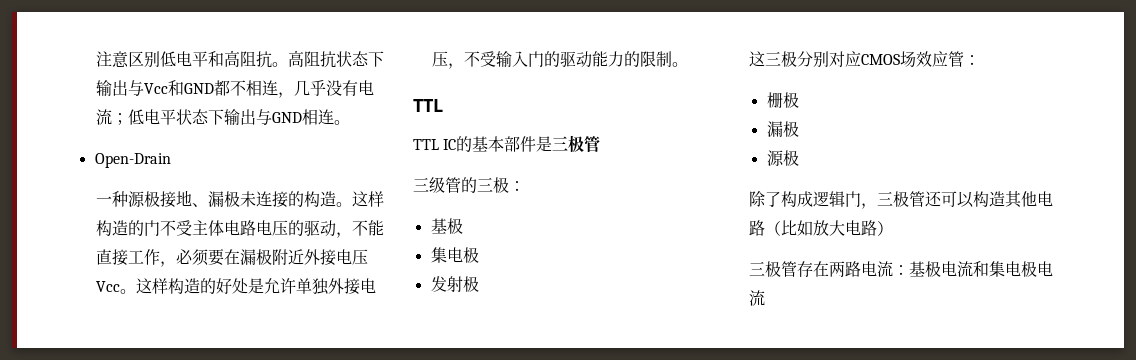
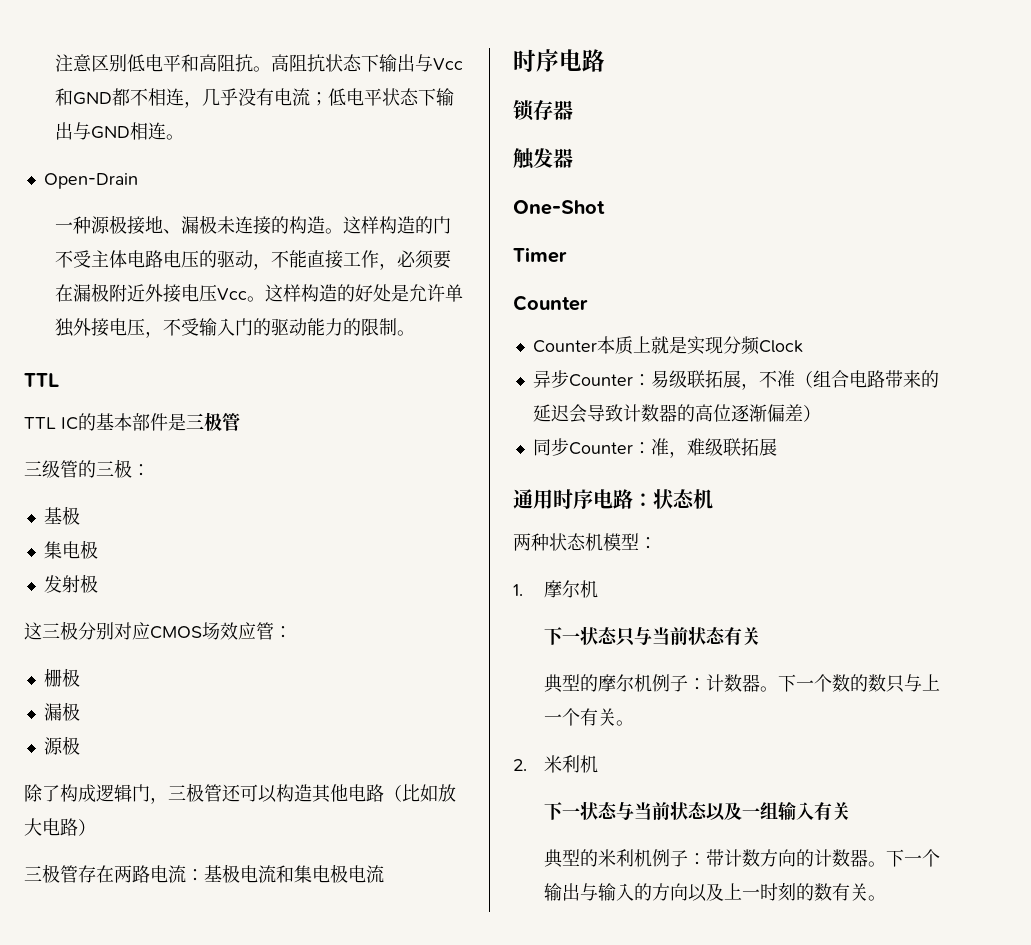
  三极管存在两路电流：基极电流和集电极电流
+ 时序电路
+ 锁存器
+ 触发器
+ One-Shot
+ Timer
+ Counter
+ Counter本质上就是实现分频Clock
+ 异步Counter：易级联拓展，不准（组合电路带来的延迟会导致计数器的高位逐渐偏差）
+ 同步Counter：准，难级联拓展
+ 通用时序电路：状态机
+ 两种状态机模型：
+ 1.摩尔机
+ 下一状态只与当前状态有关
+ 典型的摩尔机例子：计数器。下一个数的数只与上一个有关。
+ 2.米利机
+ 下一状态与当前状态以及一组输入有关
+ 典型的米利机例子：带计数方向的计数器。下一个输出与输入的方向以及上一时刻的数有关。

